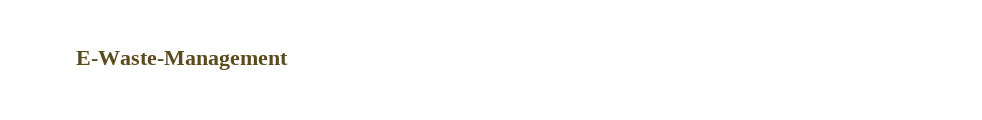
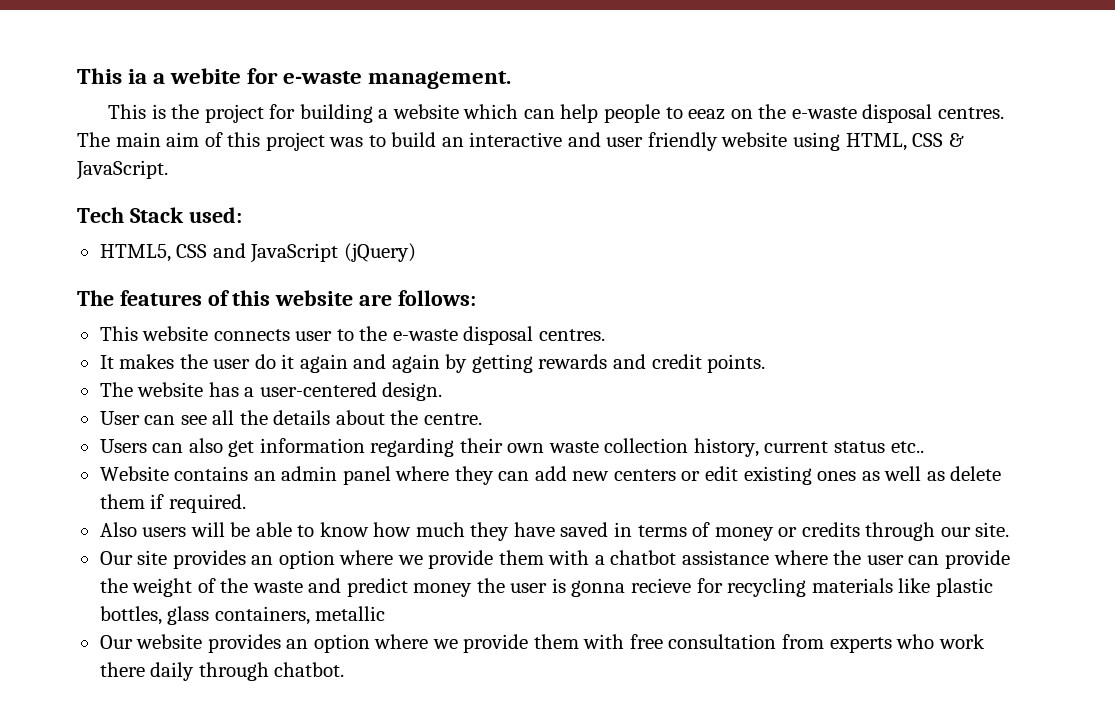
- E-Waste-Management
+ This ia a webite for e-waste management.
+ This is the project for building a website which can help people to eeaz on the e-waste disposal centres. The main aim of this project was to build an interactive and user friendly website using HTML, CSS & JavaScript.
+ Tech Stack used:
+ HTML5, CSS and JavaScript (jQuery)
+ The features of this website are follows:
+ This website connects user to the e-waste disposal centres.
+ It makes the user do it again and again by getting rewards and credit points.
+ The website has a user-centered design.
+ User can see all the details about the centre.
+ Users can also get information regarding their own waste collection history, current status etc..
+ Website contains an admin panel where they can add new centers or edit existing ones as well as delete them if required.
+ Also users will be able to know how much they have saved in terms of money or credits through our site.
+ Our site provides an option where we provide them with a chatbot assistance where the user can provide the weight of the waste and predict money the user is gonna recieve for recycling materials like plastic bottles, glass containers, metallic
+ Our website provides an option where we provide them with free consultation from experts who work there daily through chatbot.

